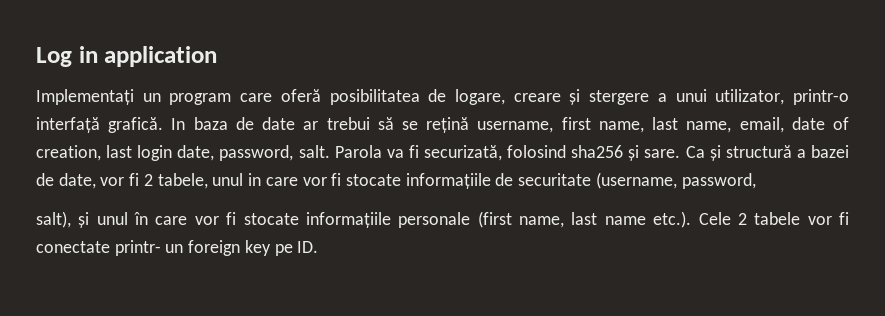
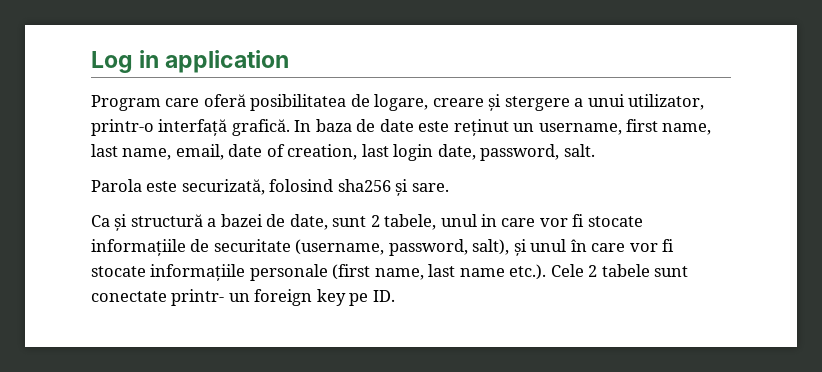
- Implementați un program care oferă posibilitatea de logare, creare și stergere a unui utilizator, printr-o interfață grafică.
+ Program care oferă posibilitatea de logare, creare și stergere a unui utilizator, printr-o interfață grafică.
- In baza de date ar trebui să se rețină username, first name, last name, email, date of creation, last login date, password, salt. Parola va fi securizată, folosind sha256 și sare. Ca și structură a bazei de date, vor fi 2 tabele, unul in care vor fi stocate informațiile de securitate (username, password,
- salt), și unul în care vor fi stocate informațiile personale (first name, last name etc.). Cele 2 tabele vor fi conectate printr- un foreign key pe ID.
+ In baza de date este reținut un username, first name, last name, email, date of creation, last login date, password, salt.
+ Parola este securizată, folosind sha256 și sare.
+ Ca și structură a bazei de date, sunt 2 tabele, unul in care vor fi stocate informațiile de securitate (username, password, salt), și unul în care vor fi stocate informațiile personale (first name, last name etc.). Cele 2 tabele sunt conectate printr- un foreign key pe ID.

